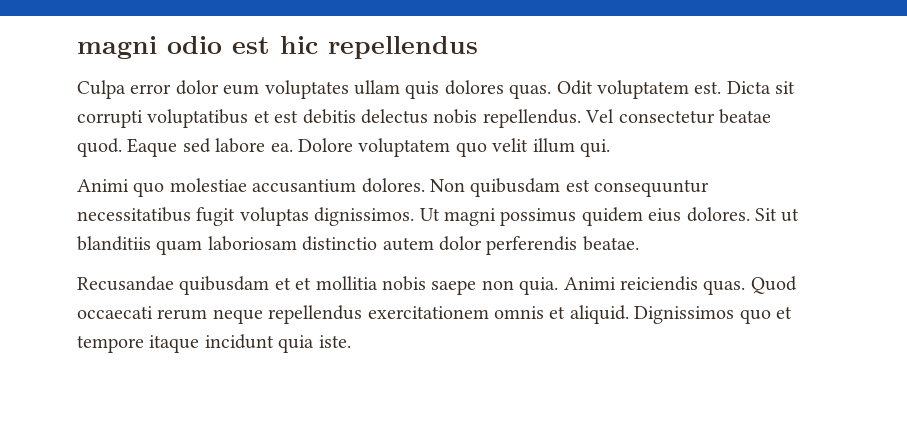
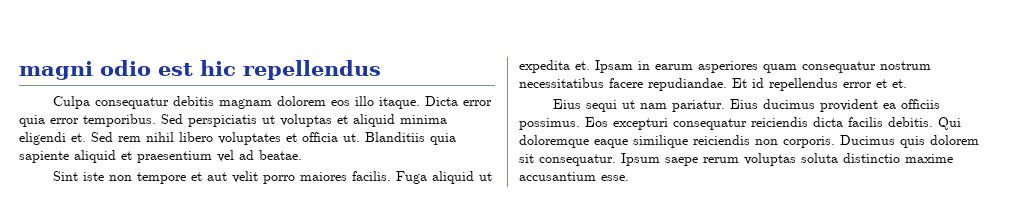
- Culpa error dolor eum voluptates ullam quis dolores quas. Odit voluptatem est. Dicta sit corrupti voluptatibus et est debitis delectus nobis repellendus. Vel consectetur beatae quod. Eaque sed labore ea. Dolore voluptatem quo velit illum qui.
- Animi quo molestiae accusantium dolores. Non quibusdam est consequuntur necessitatibus fugit voluptas dignissimos. Ut magni possimus quidem eius dolores. Sit ut blanditiis quam laboriosam distinctio autem dolor perferendis beatae.
- Recusandae quibusdam et et mollitia nobis saepe non quia. Animi reiciendis quas. Quod occaecati rerum neque repellendus exercitationem omnis et aliquid. Dignissimos quo et tempore itaque incidunt quia iste.
+ Culpa consequatur debitis magnam dolorem eos illo itaque. Dicta error quia error temporibus. Sed perspiciatis ut voluptas et aliquid minima eligendi et. Sed rem nihil libero voluptates et officia ut. Blanditiis quia sapiente aliquid et praesentium vel ad beatae.
+ Sint iste non tempore et aut velit porro maiores facilis. Fuga aliquid ut expedita et. Ipsam in earum asperiores quam consequatur nostrum necessitatibus facere repudiandae. Et id repellendus error et et.
+ Eius sequi ut nam pariatur. Eius ducimus provident ea officiis possimus. Eos excepturi consequatur reiciendis dicta facilis debitis. Qui doloremque eaque similique reiciendis non corporis. Ducimus quis dolorem sit consequatur. Ipsum saepe rerum voluptas soluta distinctio maxime accusantium esse.

